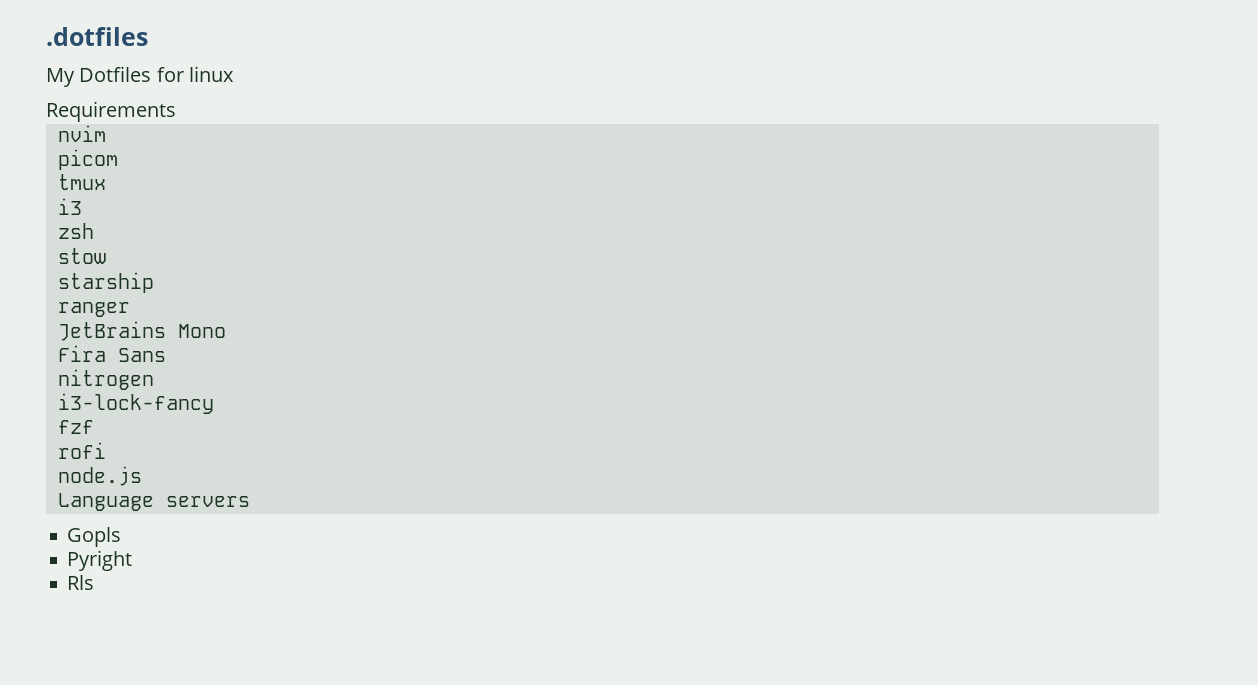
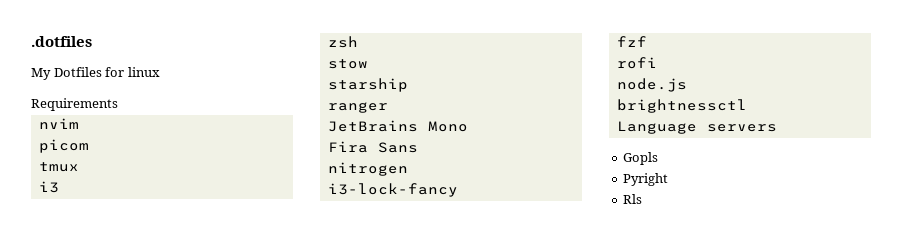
+ brightnessctl

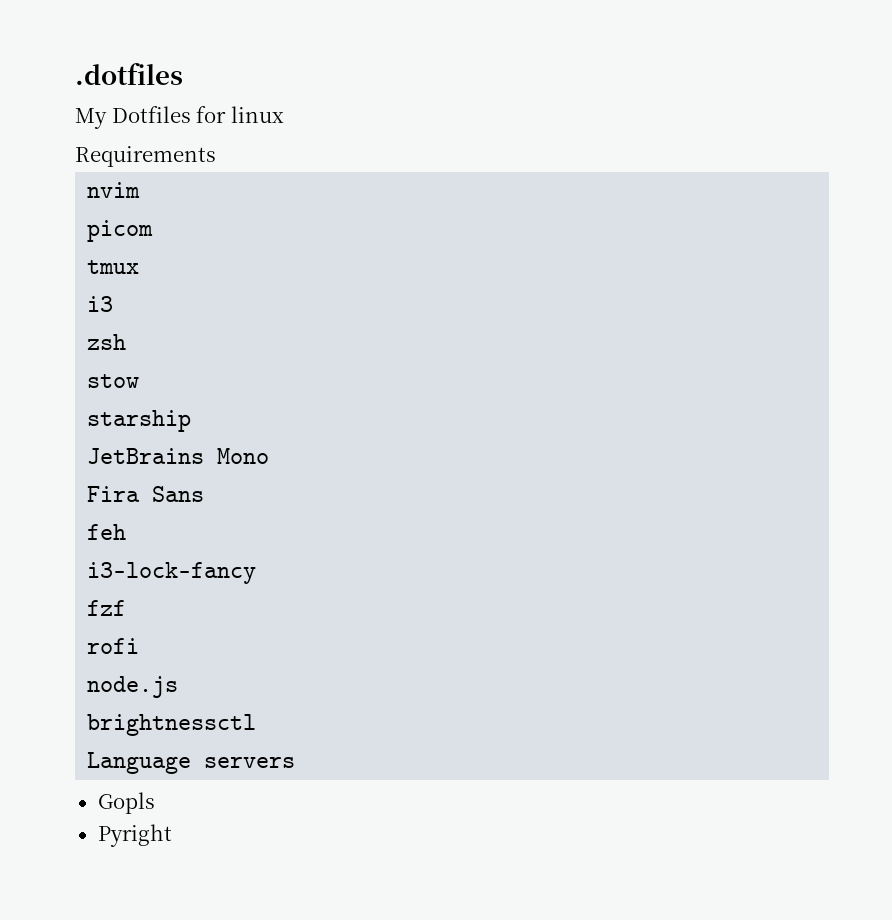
- ranger
- nitrogen
+ feh
- Rls

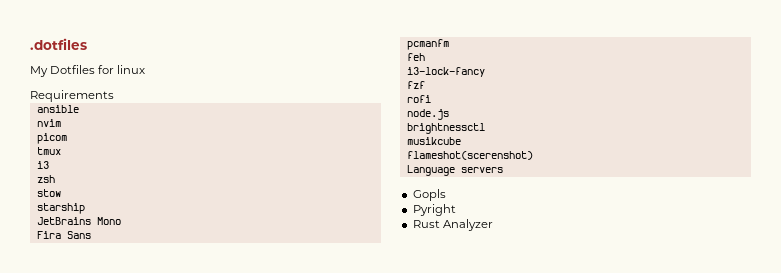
+ ansible
+ pcmanfm
+ musikcube
+ flameshot(scerenshot)
+ Rust Analyzer

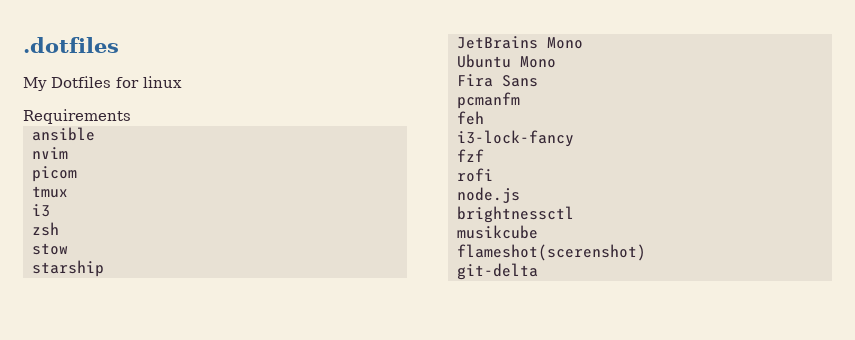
+ Ubuntu Mono
- Language servers
- Gopls
- Pyright
- Rust Analyzer
+ git-delta

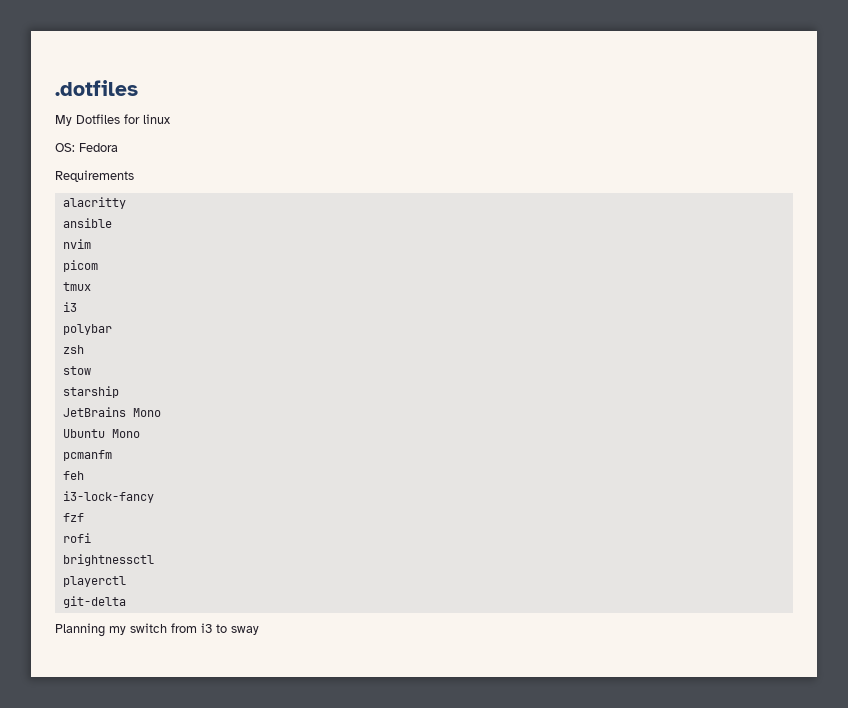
+ OS: Fedora
+ alacritty
+ polybar
- Fira Sans
- node.js
- musikcube
- flameshot(scerenshot)
+ playerctl
+ Planning my switch from i3 to sway

